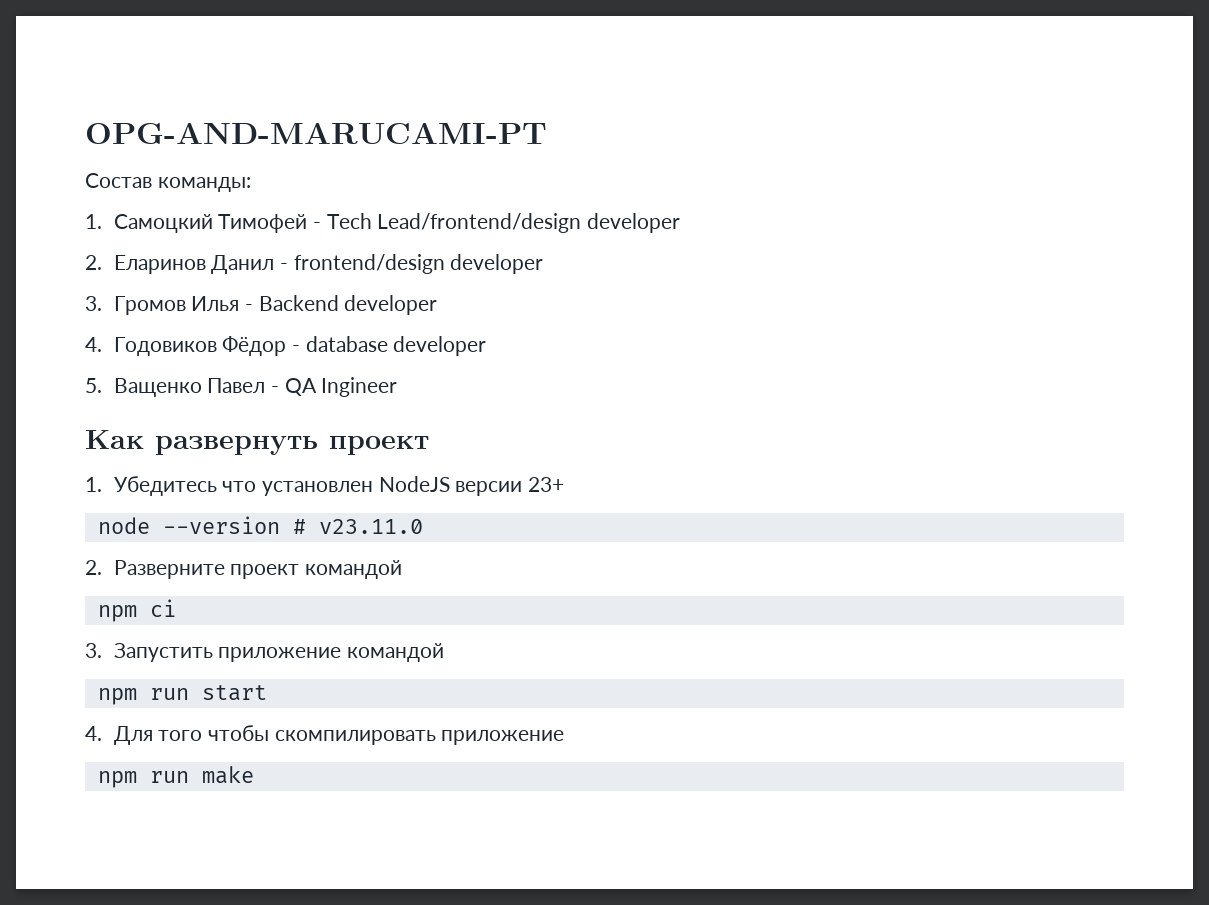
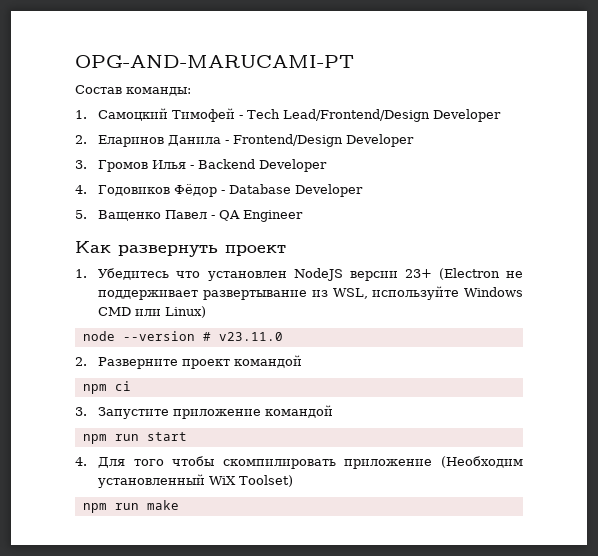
- 1. Самоцкий Тимофей - Tech Lead/frontend/design developer
+ 1. Самоцкий Тимофей - Tech Lead/Frontend/Design Developer
- 2. Еларинов Данил - frontend/design developer
+ 2. Еларинов Данила - Frontend/Design Developer
- 3. Громов Илья - Backend developer
+ 3. Громов Илья - Backend Developer
- 4. Годовиков Фёдор - database developer
+ 4. Годовиков Фёдор - Database Developer
- 5. Ващенко Павел - QA Ingineer
+ 5. Ващенко Павел - QA Engineer
- 1. Убедитесь что установлен NodeJS версии 23+
+ 1. Убедитесь что установлен NodeJS версии 23+ (Electron не поддерживает развертывание из WSL, используйте Windows CMD или Linux)
- 3. Запустить приложение командой
+ 3. Запустите приложение командой
- 4. Для того чтобы скомпилировать приложение
+ 4. Для того чтобы скомпилировать приложение (Необходим установленный WiX Toolset)

